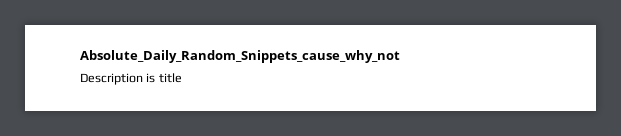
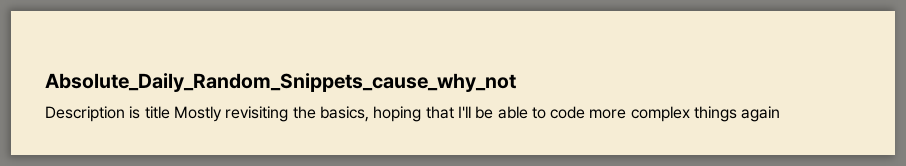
- Description is title
+ Description is title Mostly revisiting the basics, hoping that I'll be able to code more complex things again

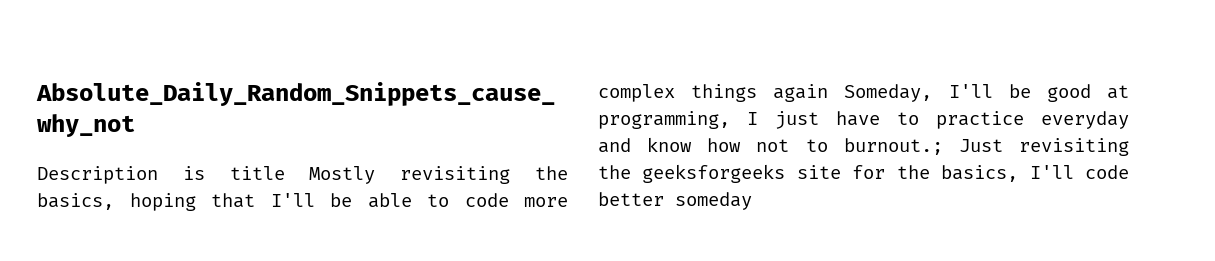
- Description is title Mostly revisiting the basics, hoping that I'll be able to code more complex things again
+ Description is title Mostly revisiting the basics, hoping that I'll be able to code more complex things again Someday, I'll be good at programming, I just have to practice everyday and know how not to burnout.; Just revisiting the geeksforgeeks site for the basics, I'll code better someday

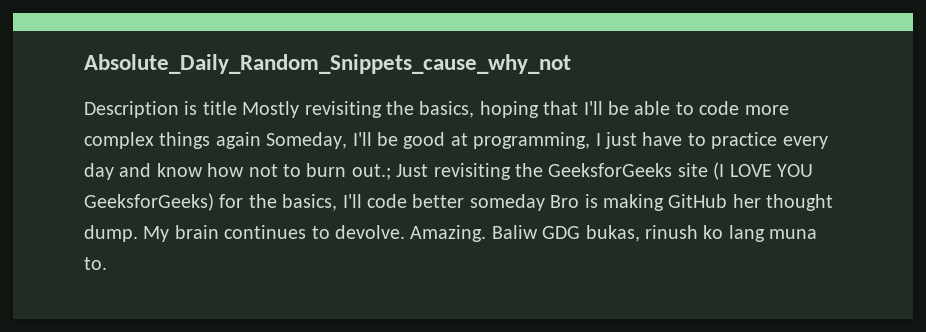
- Description is title Mostly revisiting the basics, hoping that I'll be able to code more complex things again Someday, I'll be good at programming, I just have to practice everyday and know how not to burnout.; Just revisiting the geeksforgeeks site for the basics, I'll code better someday
+ Description is title Mostly revisiting the basics, hoping that I'll be able to code more complex things again Someday, I'll be good at programming, I just have to practice every day and know how not to burn out.; Just revisiting the GeeksforGeeks site (I LOVE YOU GeeksforGeeks) for the basics, I'll code better someday Bro is making GitHub her thought dump. My brain continues to devolve. Amazing. Baliw GDG bukas, rinush ko lang muna to.

